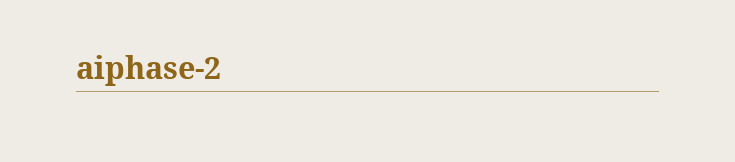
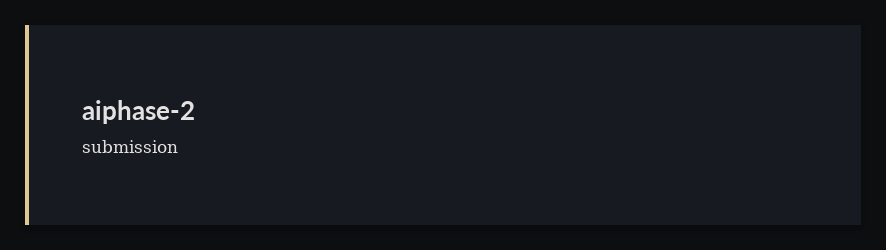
+ submission

